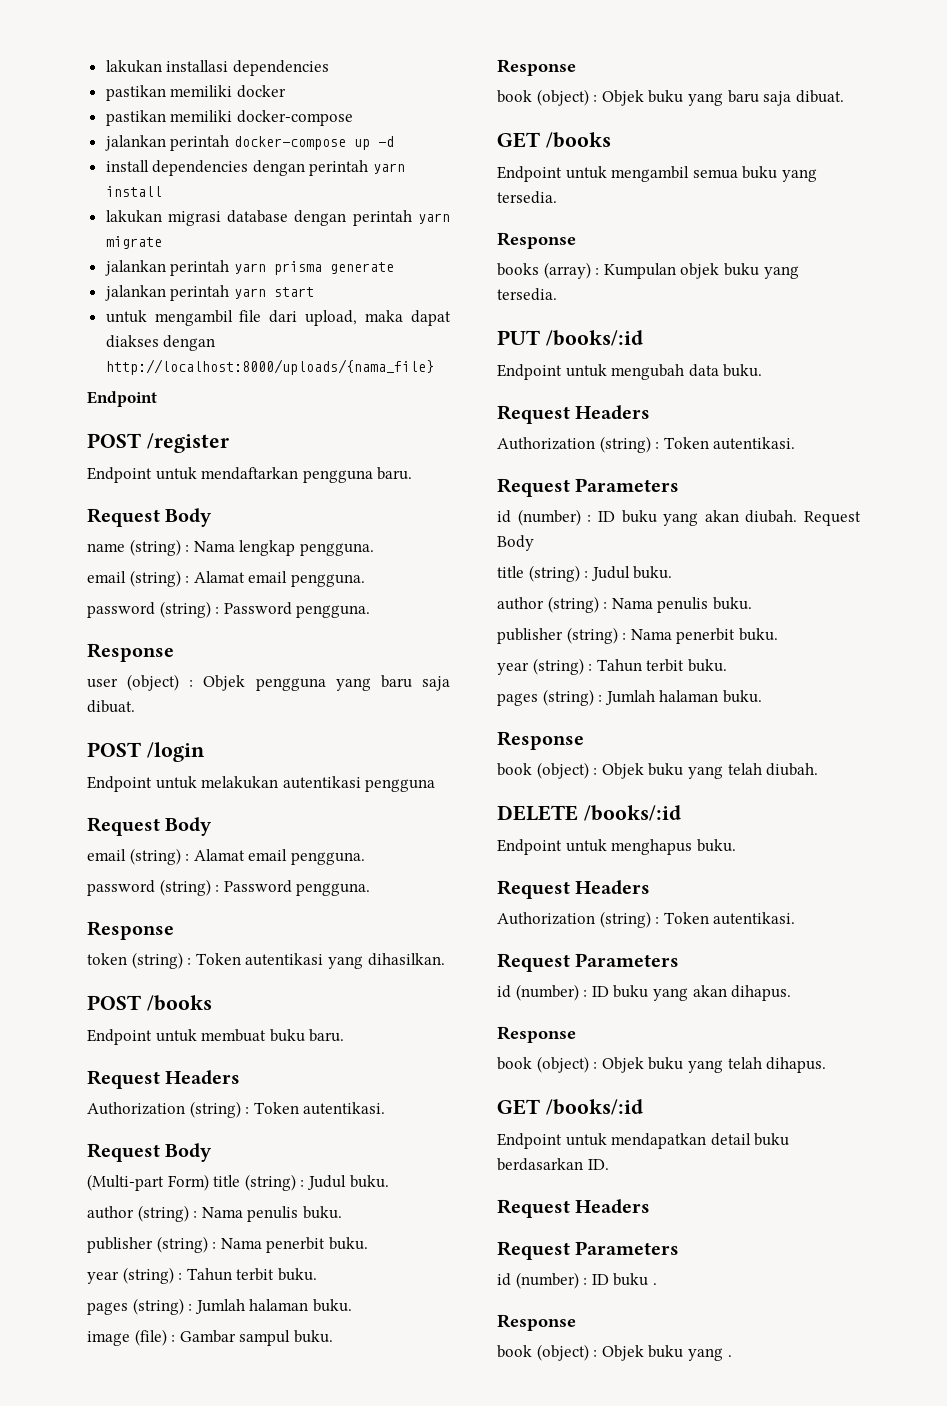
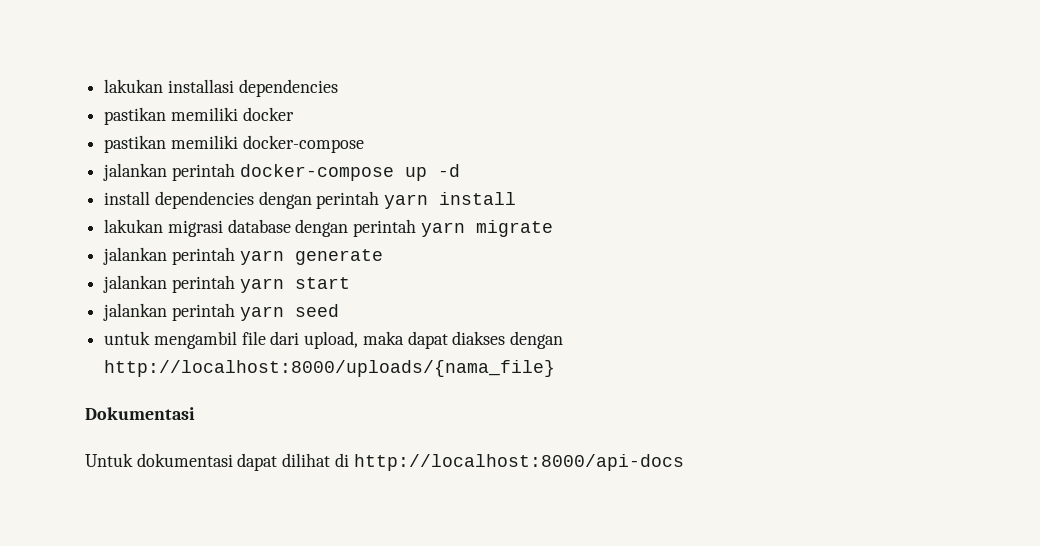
- jalankan perintah yarn prisma generate
+ jalankan perintah yarn generate
+ jalankan perintah yarn seed
  untuk mengambil file dari upload, maka dapat diakses dengan http://localhost:8000/uploads/{nama_file}
- Endpoint
- POST /register
- Endpoint untuk mendaftarkan pengguna baru.
- Request Body
- name (string) : Nama lengkap pengguna.
- email (string) : Alamat email pengguna.
- password (string) : Password pengguna.
- Response
- user (object) : Objek pengguna yang baru saja dibuat.
- POST /login
- Endpoint untuk melakukan autentikasi pengguna
- Request Body
- email (string) : Alamat email pengguna.
- password (string) : Password pengguna.
- Response
- token (string) : Token autentikasi yang dihasilkan.
- POST /books
- Endpoint untuk membuat buku baru.
- Request Headers
- Authorization (string) : Token autentikasi.
- Request Body
- (Multi-part Form) title (string) : Judul buku.
- author (string) : Nama penulis buku.
- publisher (string) : Nama penerbit buku.
- year (string) : Tahun terbit buku.
- pages (string) : Jumlah halaman buku.
- image (file) : Gambar sampul buku.
- Response
- book (object) : Objek buku yang baru saja dibuat.
- GET /books
- Endpoint untuk mengambil semua buku yang tersedia.
- Response
- books (array) : Kumpulan objek buku yang tersedia.
- PUT /books/:id
- Endpoint untuk mengubah data buku.
- Request Headers
- Authorization (string) : Token autentikasi.
- Request Parameters
- id (number) : ID buku yang akan diubah. Request Body
- title (string) : Judul buku.
- author (string) : Nama penulis buku.
- publisher (string) : Nama penerbit buku.
- year (string) : Tahun terbit buku.
- pages (string) : Jumlah halaman buku.
- Response
- book (object) : Objek buku yang telah diubah.
- DELETE /books/:id
- Endpoint untuk menghapus buku.
- Request Headers
- Authorization (string) : Token autentikasi.
- Request Parameters
- id (number) : ID buku yang akan dihapus.
- Response
- book (object) : Objek buku yang telah dihapus.
- GET /books/:id
- Endpoint untuk mendapatkan detail buku berdasarkan ID.
- Request Headers
- Request Parameters
- id (number) : ID buku .
- Response
- book (object) : Objek buku yang .
+ Dokumentasi
+ Untuk dokumentasi dapat dilihat di http://localhost:8000/api-docs

